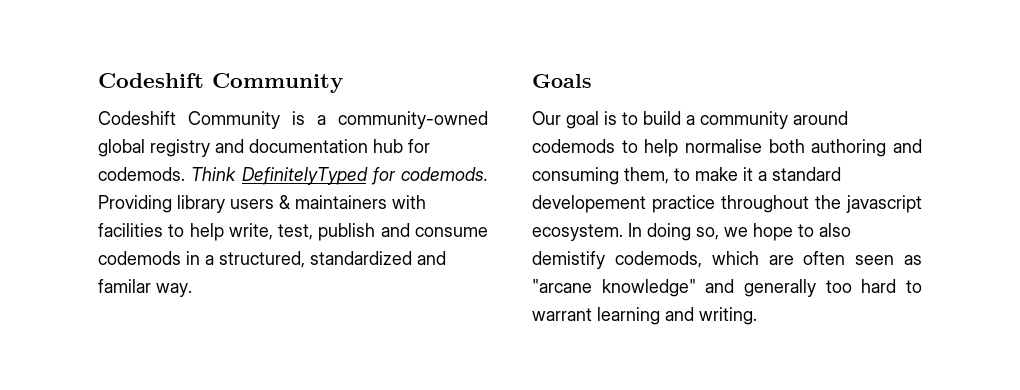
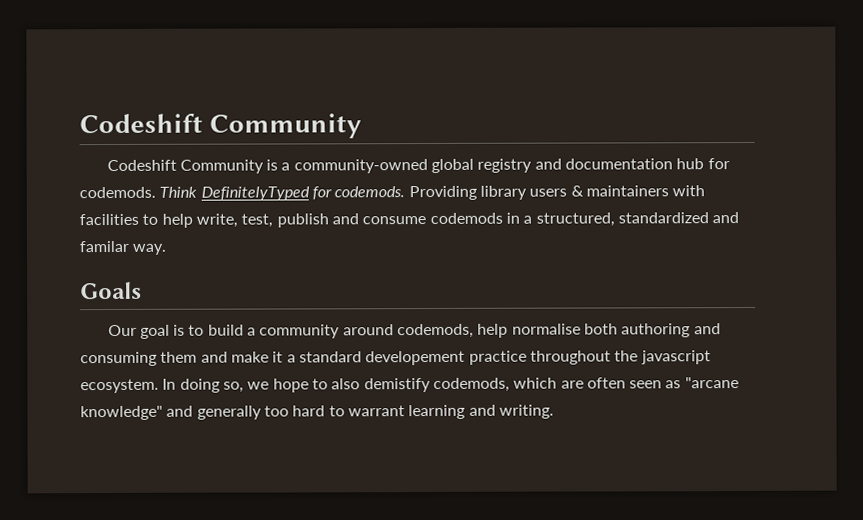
- Our goal is to build a community around codemods to help normalise both authoring and consuming them, to make it a standard developement practice throughout the javascript ecosystem.
+ Our goal is to build a community around codemods, help normalise both authoring and consuming them and make it a standard developement practice throughout the javascript ecosystem.

